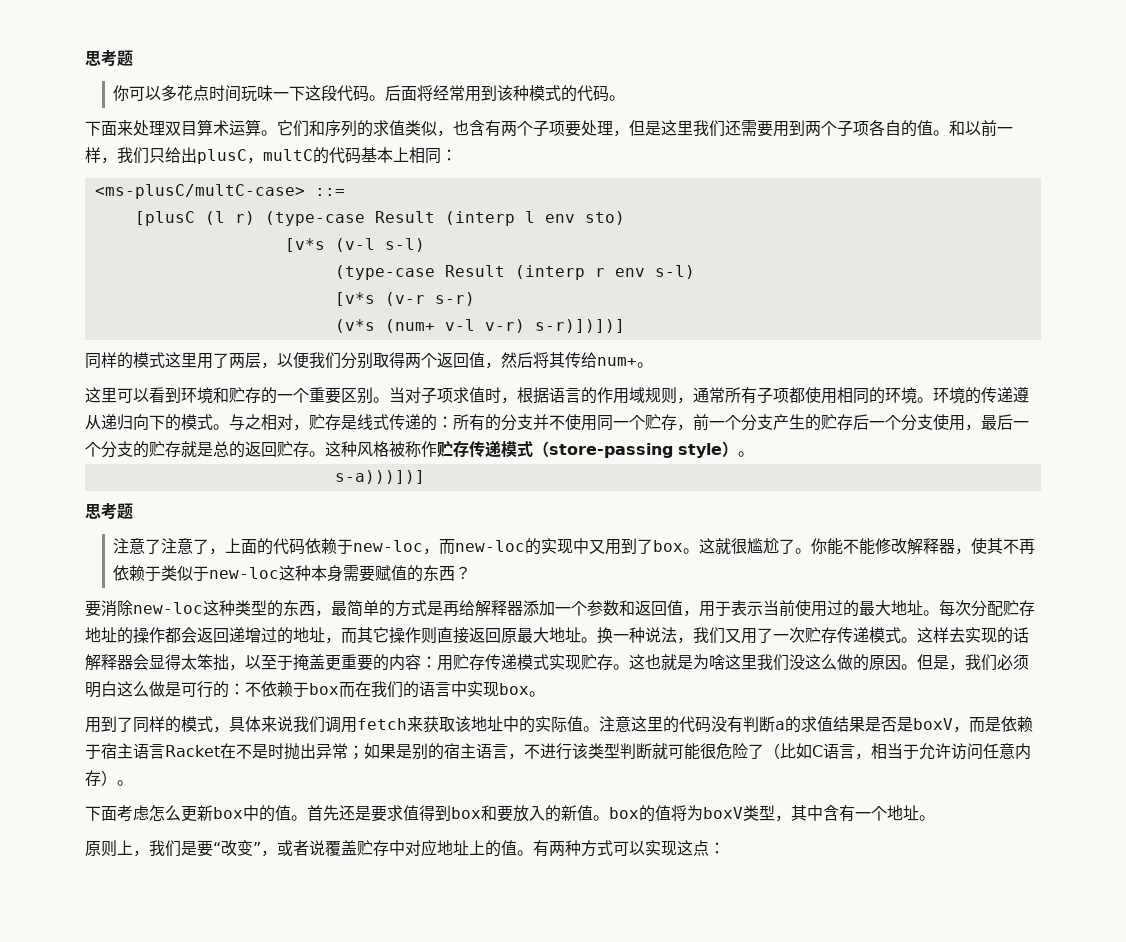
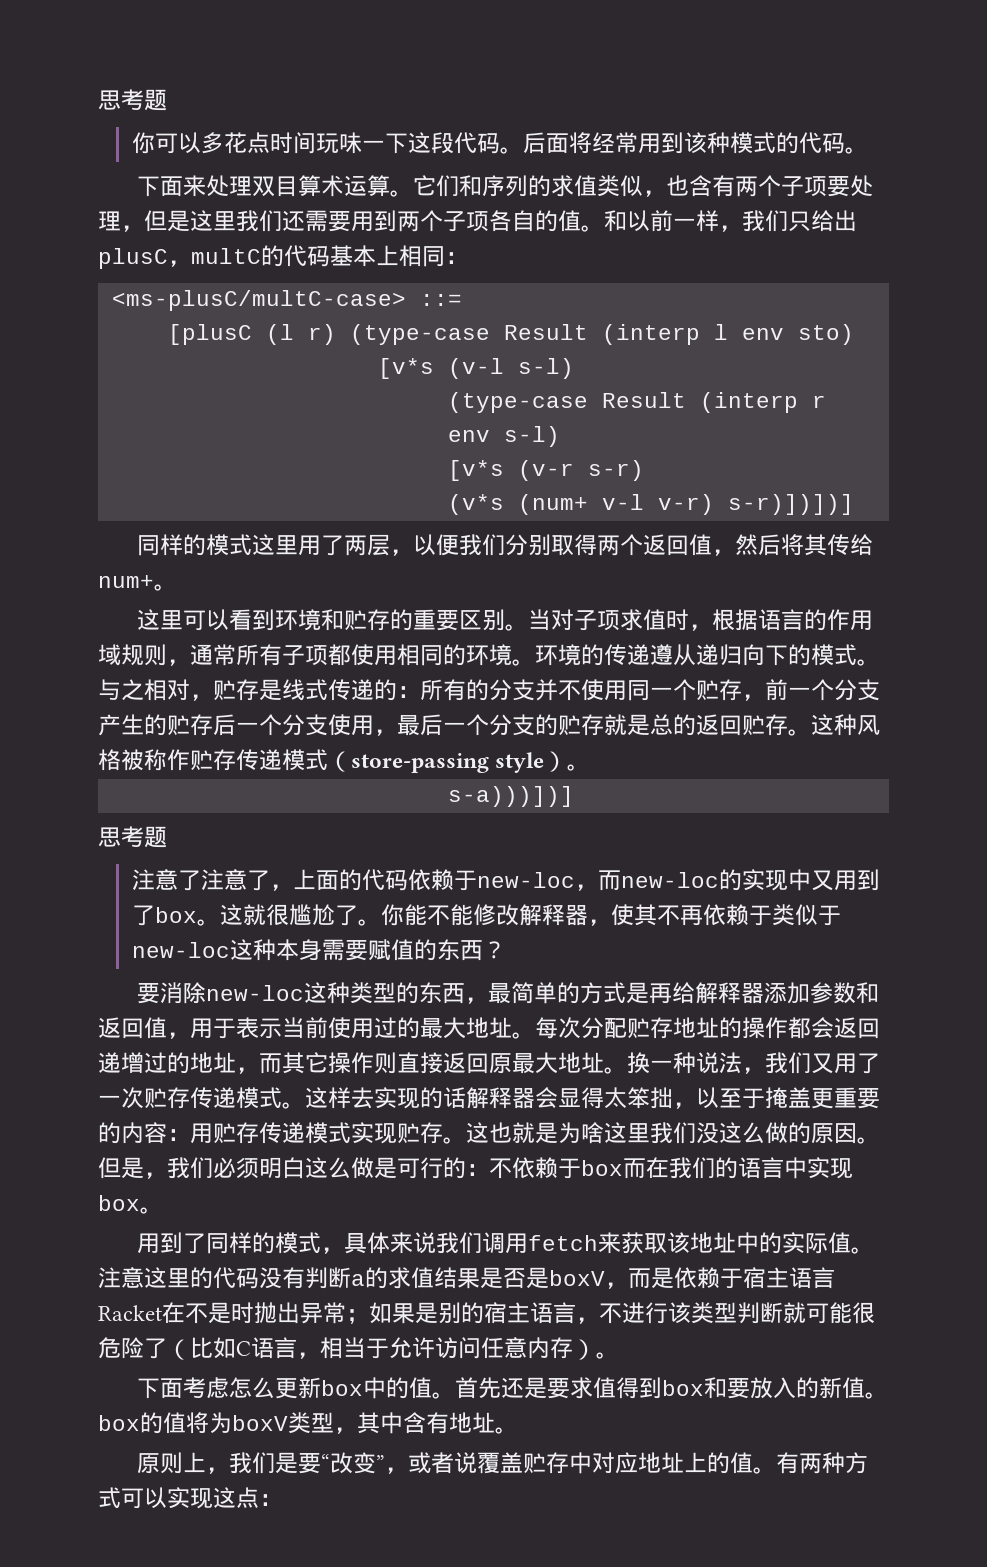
- 这里可以看到环境和贮存的一个重要区别。
+ 这里可以看到环境和贮存的重要区别。
- 要消除new-loc这种类型的东西，最简单的方式是再给解释器添加一个参数和返回值，用于表示当前使用过的最大地址。
+ 要消除new-loc这种类型的东西，最简单的方式是再给解释器添加参数和返回值，用于表示当前使用过的最大地址。
- 首先还是要求值得到box和要放入的新值。box的值将为boxV类型，其中含有一个地址。
+ 首先还是要求值得到box和要放入的新值。box的值将为boxV类型，其中含有地址。

